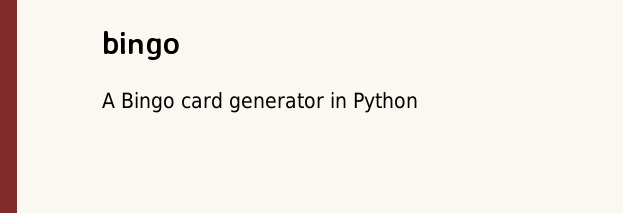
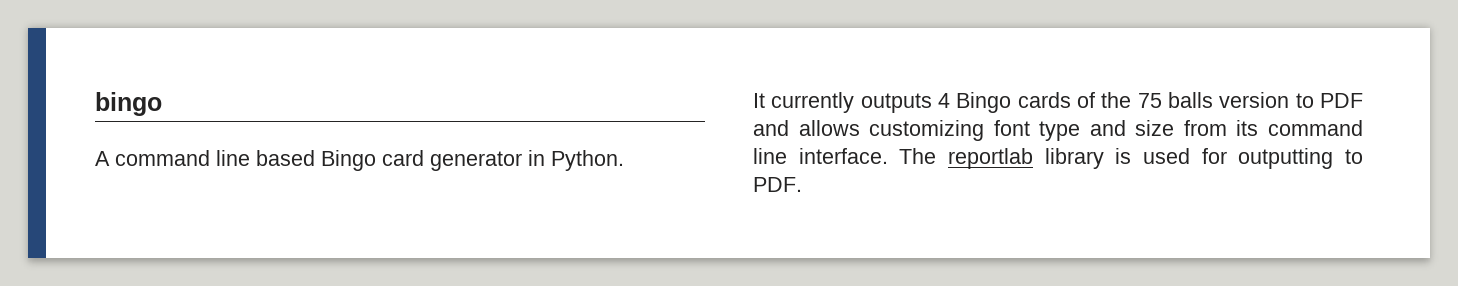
- A Bingo card generator in Python
+ A command line based Bingo card generator in Python.
+ It currently outputs 4 Bingo cards of the 75 balls version to PDF and allows customizing font type and size from its command line interface. The reportlab library is used for outputting to PDF.

